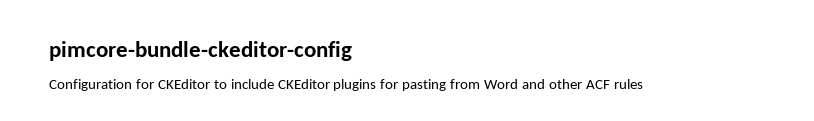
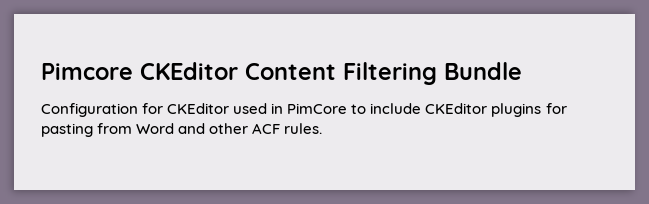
- pimcore-bundle-ckeditor-config
+ Pimcore CKEditor Content Filtering Bundle
- Configuration for CKEditor to include CKEditor plugins for pasting from Word and other ACF rules
+ Configuration for CKEditor used in PimCore to include CKEditor plugins for pasting from Word and other ACF rules.

